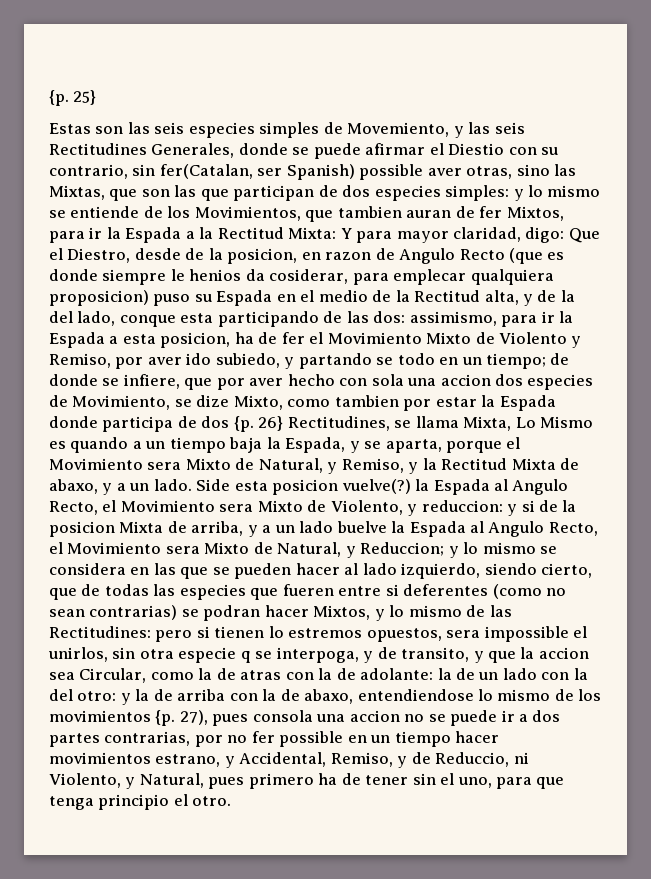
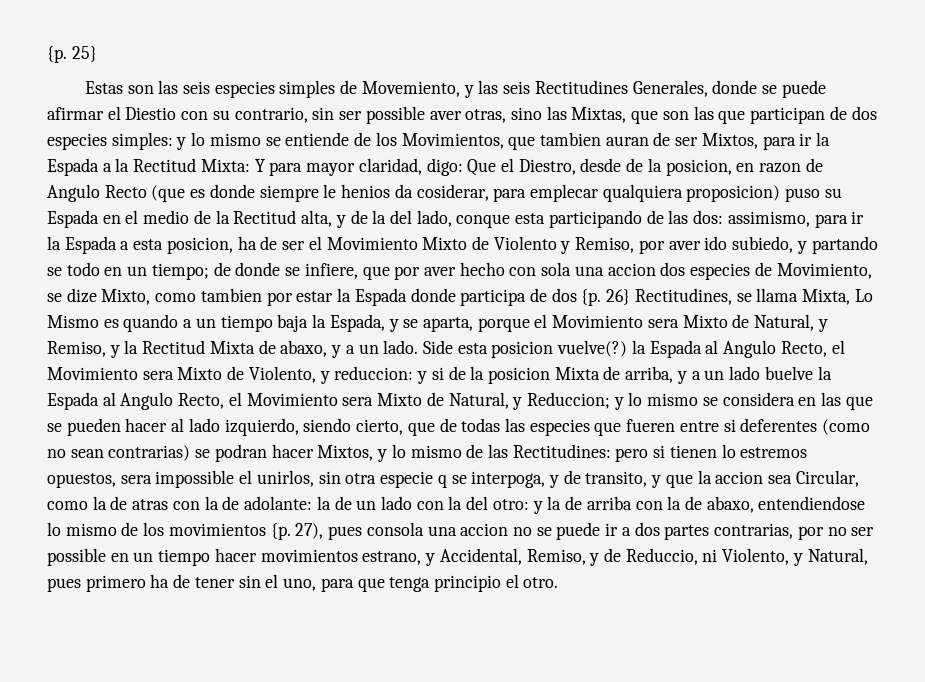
- Estas son las seis especies simples de Movemiento, y las seis Rectitudines Generales, donde se puede afirmar el Diestio con su contrario, sin fer(Catalan, ser Spanish) possible aver otras, sino las Mixtas, que son las que participan de dos especies simples:
+ Estas son las seis especies simples de Movemiento, y las seis Rectitudines Generales, donde se puede afirmar el Diestio con su contrario, sin ser possible aver otras, sino las Mixtas, que son las que participan de dos especies simples:
- y lo mismo se entiende de los Movimientos, que tambien auran de fer Mixtos, para ir la Espada a la Rectitud Mixta:
+ y lo mismo se entiende de los Movimientos, que tambien auran de ser Mixtos, para ir la Espada a la Rectitud Mixta:
- assimismo, para ir la Espada a esta posicion, ha de fer el Movimiento Mixto de Violento y Remiso, por aver ido subiedo, y partando se todo en un tiempo;
+ assimismo, para ir la Espada a esta posicion, ha de ser el Movimiento Mixto de Violento y Remiso, por aver ido subiedo, y partando se todo en un tiempo;
- 27), pues consola una accion no se puede ir a dos partes contrarias, por no fer possible en un tiempo hacer movimientos estrano, y Accidental, Remiso, y de Reduccio, ni Violento, y Natural, pues primero ha de tener sin el uno, para que tenga principio el otro.
+ 27), pues consola una accion no se puede ir a dos partes contrarias, por no ser possible en un tiempo hacer movimientos estrano, y Accidental, Remiso, y de Reduccio, ni Violento, y Natural, pues primero ha de tener sin el uno, para que tenga principio el otro.

